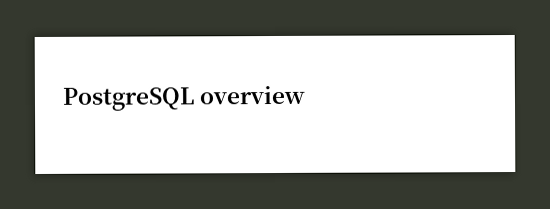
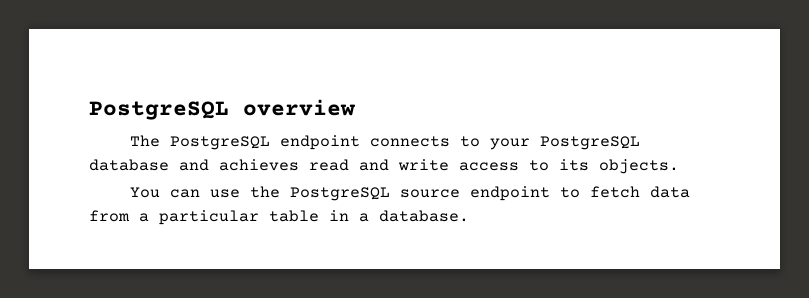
+ The PostgreSQL endpoint connects to your PostgreSQL database and achieves read and write access to its objects.
+ You can use the PostgreSQL source endpoint to fetch data from a particular table in a database.

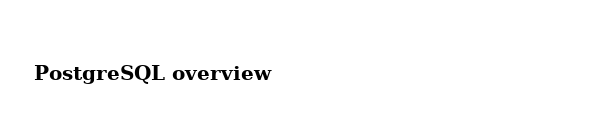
- The PostgreSQL endpoint connects to your PostgreSQL database and achieves read and write access to its objects.
- You can use the PostgreSQL source endpoint to fetch data from a particular table in a database.

